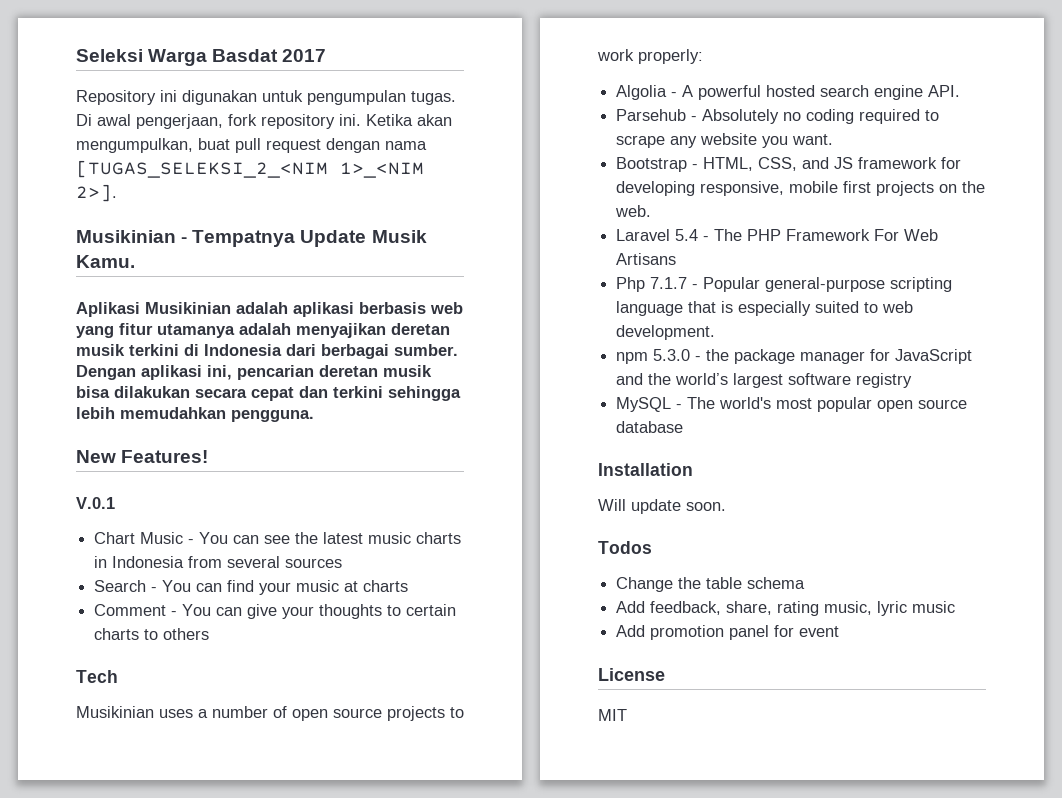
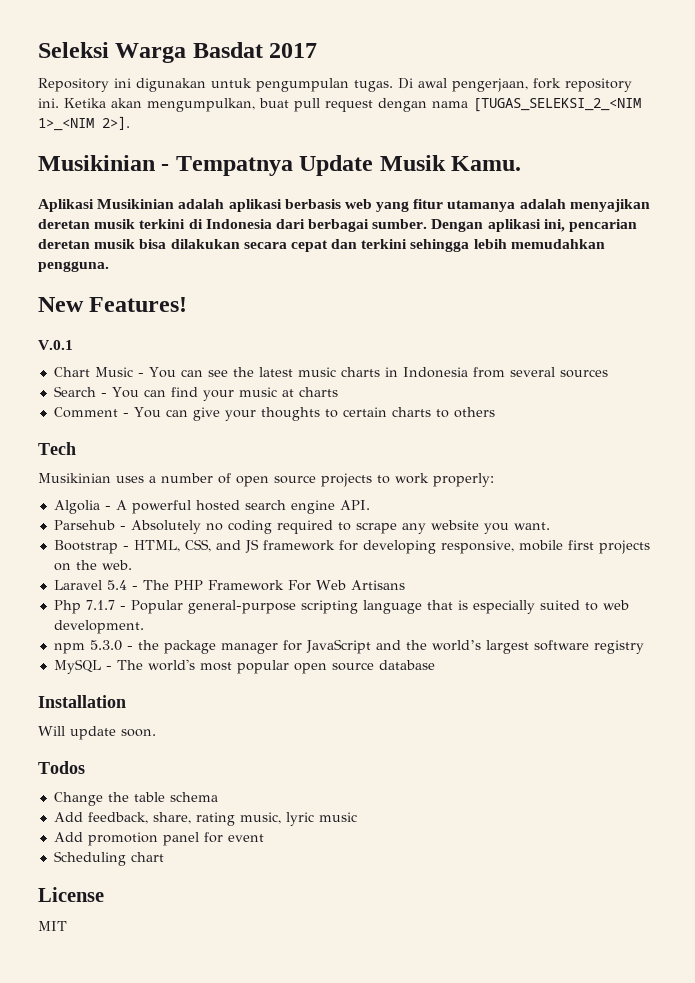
+ Scheduling chart

